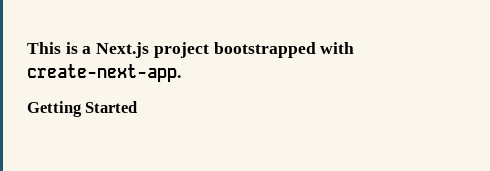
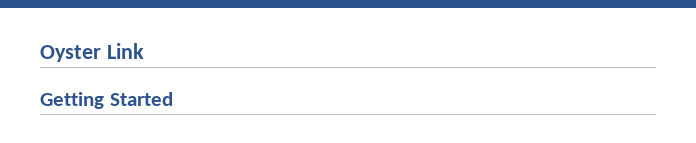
- This is a Next.js project bootstrapped with create-next-app.
+ Oyster Link

